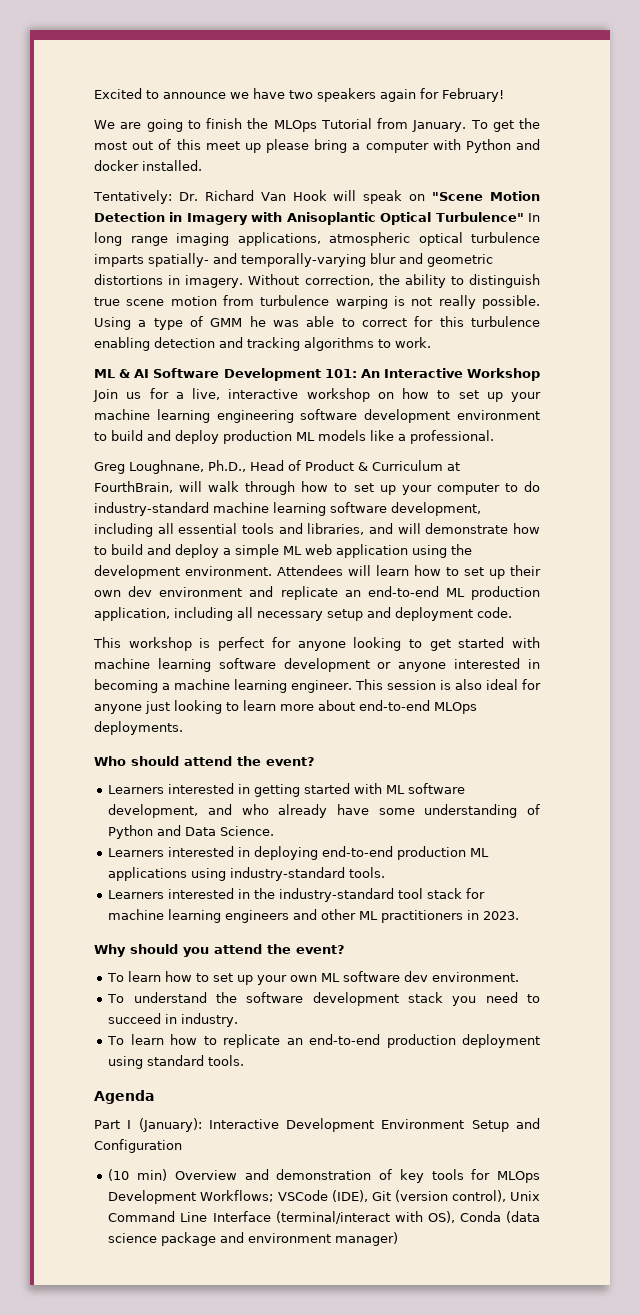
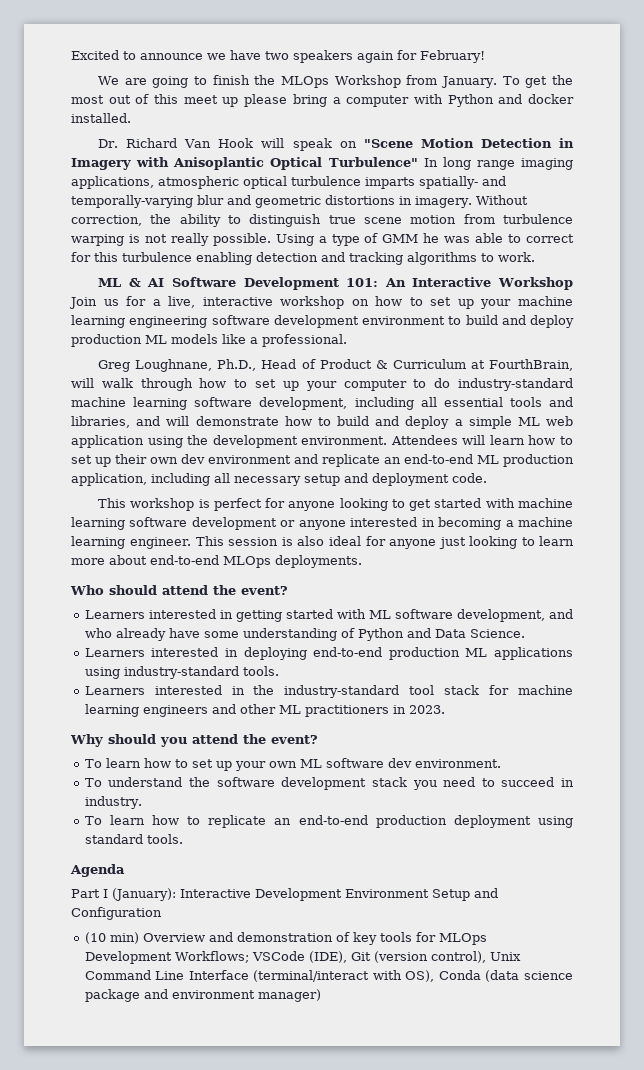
- We are going to finish the MLOps Tutorial from January.
+ We are going to finish the MLOps Workshop from January.
- Tentatively: Dr. Richard Van Hook will speak on "Scene Motion Detection in Imagery with Anisoplantic Optical Turbulence" In long range imaging applications, atmospheric optical turbulence imparts spatially- and temporally-varying blur and geometric distortions in imagery.
+ Dr. Richard Van Hook will speak on "Scene Motion Detection in Imagery with Anisoplantic Optical Turbulence" In long range imaging applications, atmospheric optical turbulence imparts spatially- and temporally-varying blur and geometric distortions in imagery.

